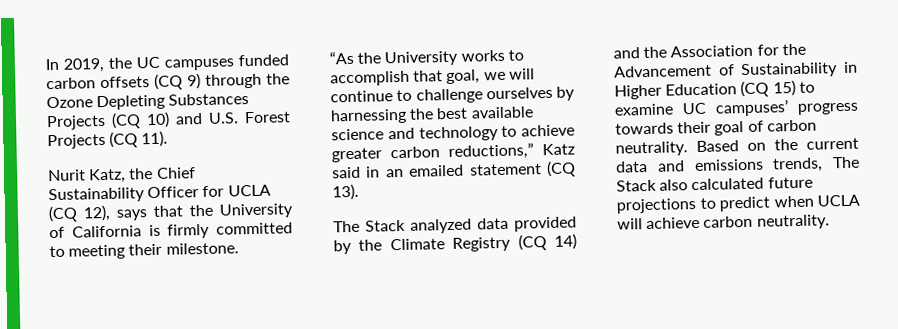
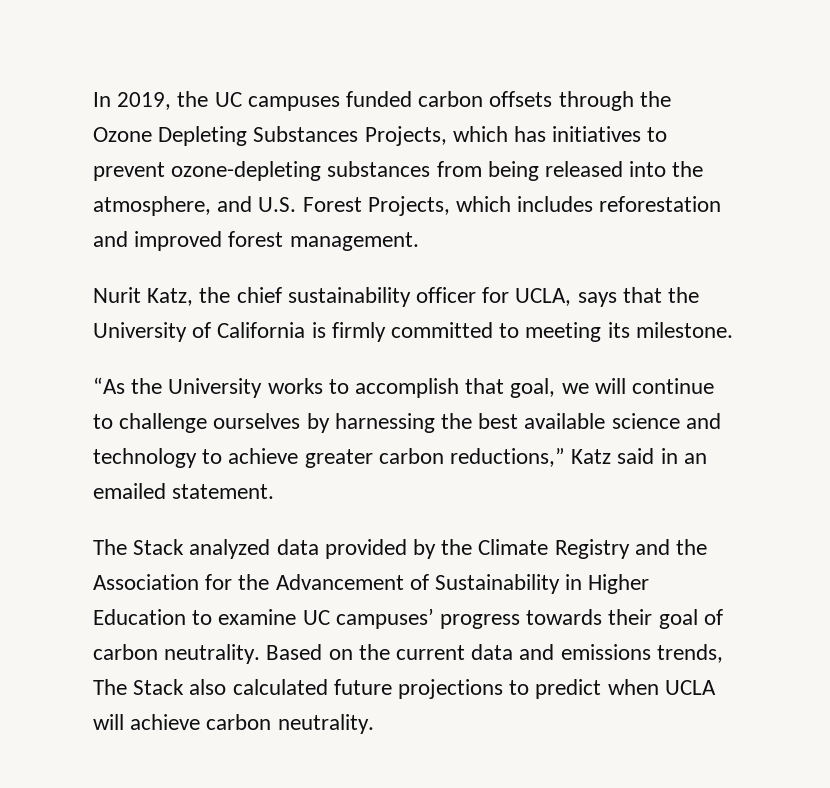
- In 2019, the UC campuses funded carbon offsets (CQ 9) through the Ozone Depleting Substances Projects (CQ 10) and U.S. Forest Projects (CQ 11).
- Nurit Katz, the Chief Sustainability Officer for UCLA (CQ 12), says that the University of California is firmly committed to meeting their milestone.
+ In 2019, the UC campuses funded carbon offsets through the Ozone Depleting Substances Projects, which has initiatives to prevent ozone-depleting substances from being released into the atmosphere, and U.S. Forest Projects, which includes reforestation and improved forest management.
+ Nurit Katz, the chief sustainability officer for UCLA, says that the University of California is firmly committed to meeting its milestone.
- “As the University works to accomplish that goal, we will continue to challenge ourselves by harnessing the best available science and technology to achieve greater carbon reductions,” Katz said in an emailed statement (CQ 13).
+ “As the University works to accomplish that goal, we will continue to challenge ourselves by harnessing the best available science and technology to achieve greater carbon reductions,” Katz said in an emailed statement.
- The Stack analyzed data provided by the Climate Registry (CQ 14) and the Association for the Advancement of Sustainability in Higher Education (CQ 15) to examine UC campuses’ progress towards their goal of carbon neutrality.
+ The Stack analyzed data provided by the Climate Registry and the Association for the Advancement of Sustainability in Higher Education to examine UC campuses’ progress towards their goal of carbon neutrality.

